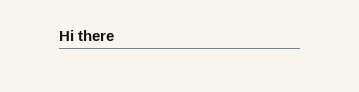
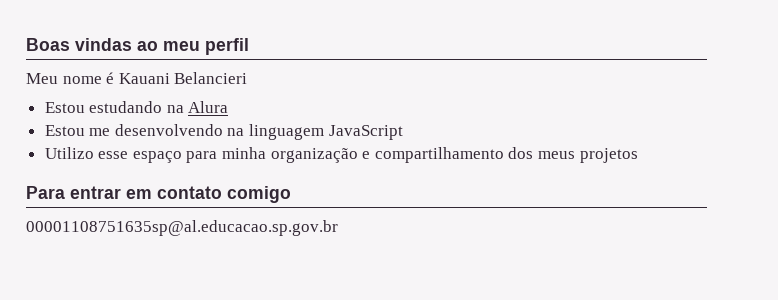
- Hi there
+ Boas vindas ao meu perfil
+ Meu nome é Kauani Belancieri
+ Estou estudando na Alura
+ Estou me desenvolvendo na linguagem JavaScript
+ Utilizo esse espaço para minha organização e compartilhamento dos meus projetos
+ Para entrar em contato comigo
+ 00001108751635sp@al.educacao.sp.gov.br

